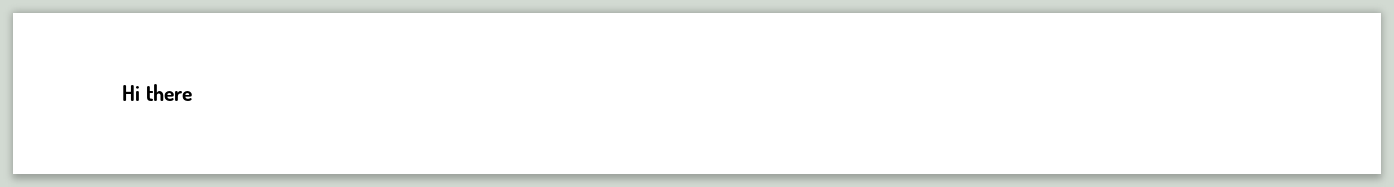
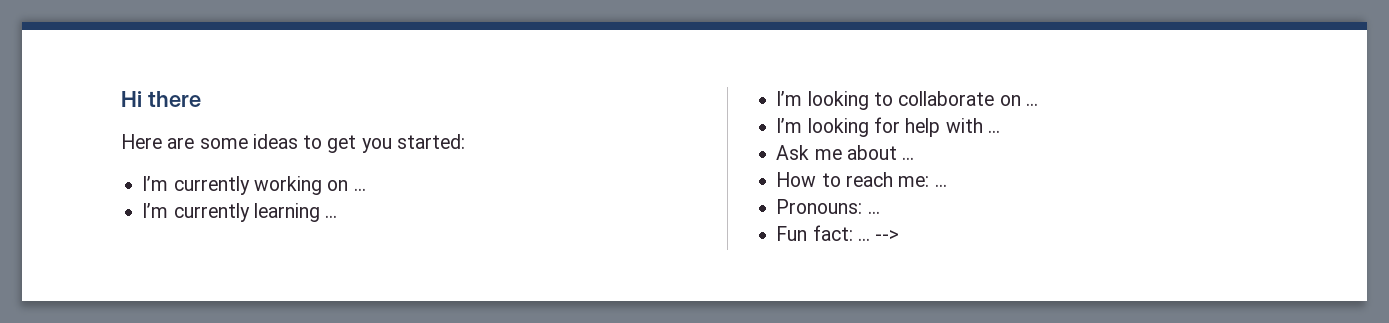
+ Here are some ideas to get you started:
+ I’m currently working on ...
+ I’m currently learning ...
+ I’m looking to collaborate on ...
+ I’m looking for help with ...
+ Ask me about ...
+ How to reach me: ...
+ Pronouns: ...
+ Fun fact: ... -->

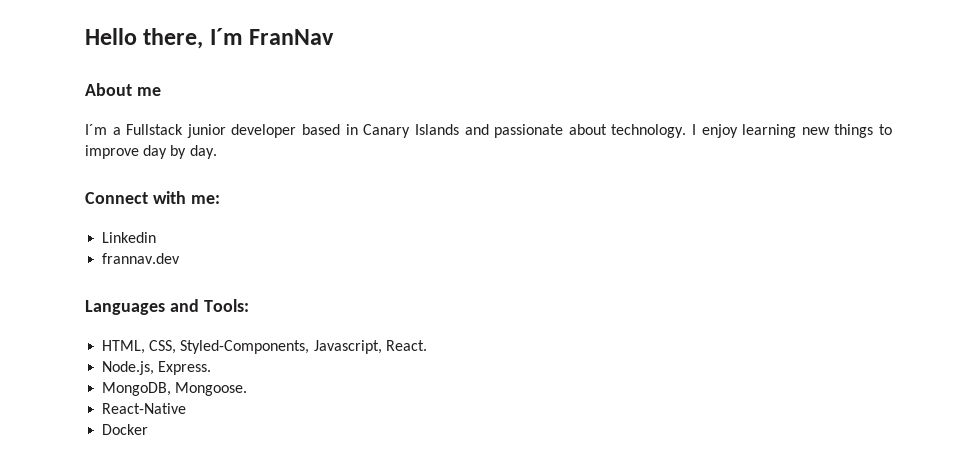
- Hi there
- Here are some ideas to get you started:
- I’m currently working on ...
- I’m currently learning ...
- I’m looking to collaborate on ...
- I’m looking for help with ...
- Ask me about ...
- How to reach me: ...
- Pronouns: ...
- Fun fact: ... -->
+ Hello there, I´m FranNav
+ About me
+ I´m a Fullstack junior developer based in Canary Islands and passionate about technology. I enjoy learning new things to improve day by day.
+ Connect with me:
+ Linkedin
+ frannav.dev
+ Languages and Tools:
+ HTML, CSS, Styled-Components, Javascript, React.
+ Node.js, Express.
+ MongoDB, Mongoose.
+ React-Native
+ Docker

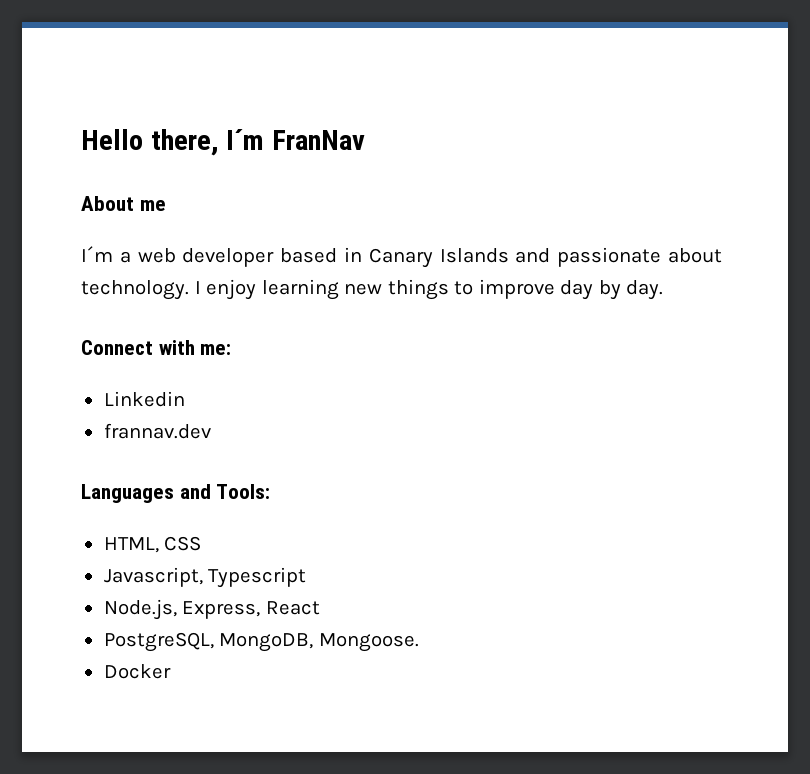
- I´m a Fullstack junior developer based in Canary Islands and passionate about technology.
+ I´m a web developer based in Canary Islands and passionate about technology.
- HTML, CSS, Styled-Components, Javascript, React.
- Node.js, Express.
- MongoDB, Mongoose.
+ HTML, CSS
+ Javascript, Typescript
+ Node.js, Express, React
+ PostgreSQL, MongoDB, Mongoose.
- React-Native

